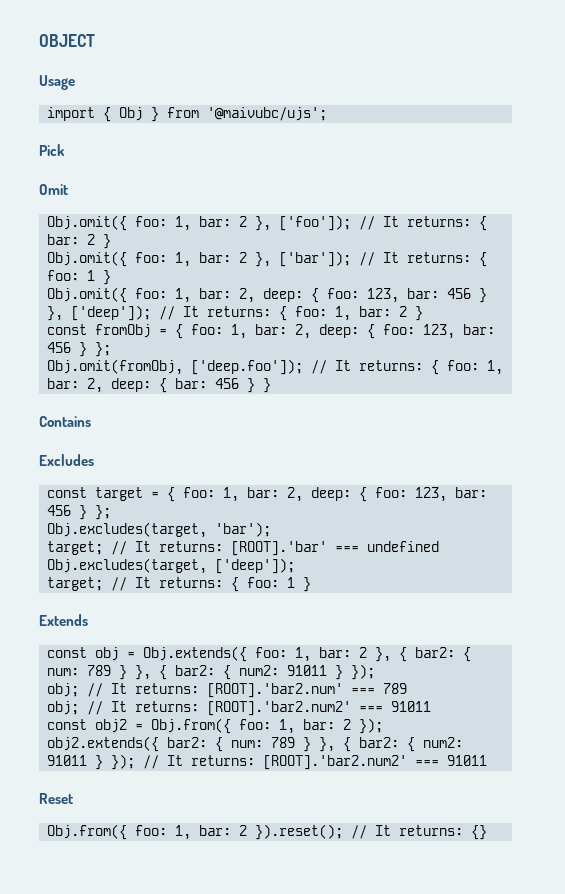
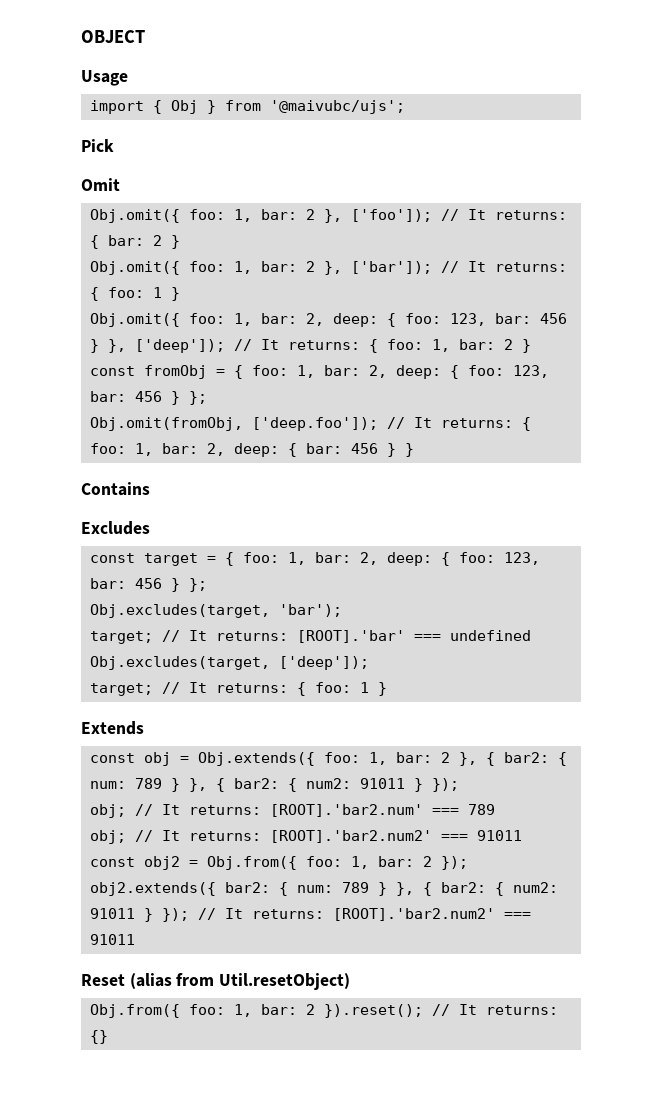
- Reset
+ Reset (alias from Util.resetObject)

